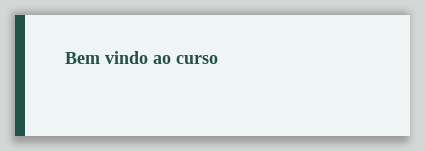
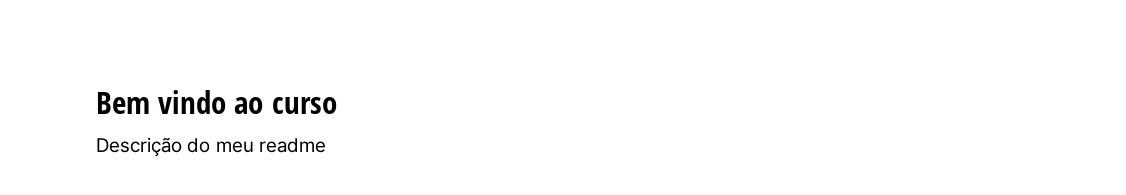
+ Descrição do meu readme

